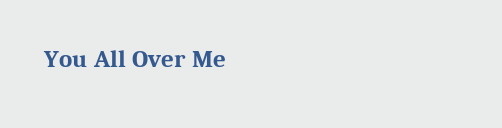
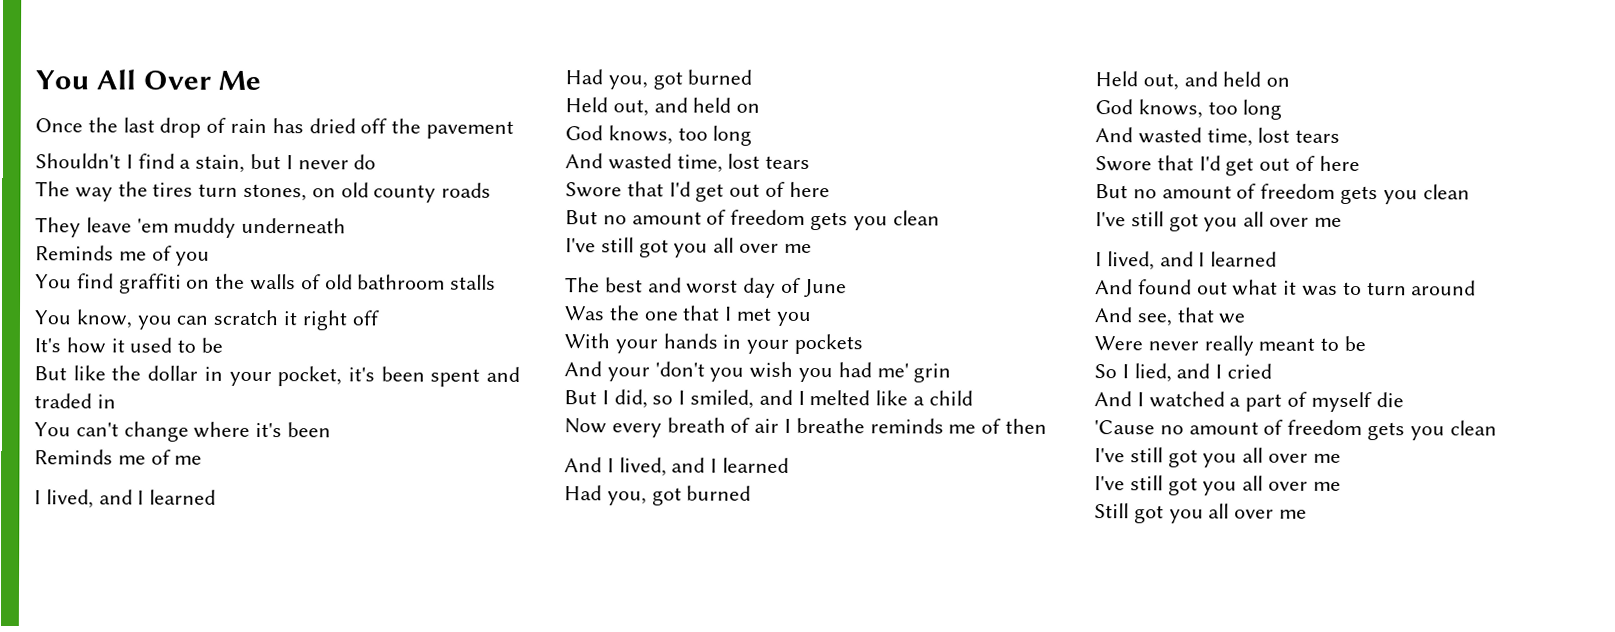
+ Once the last drop of rain has dried off the pavement
+ Shouldn't I find a stain, but I never do
+ The way the tires turn stones, on old county roads
+ They leave 'em muddy underneath
+ Reminds me of you
+ You find graffiti on the walls of old bathroom stalls
+ You know, you can scratch it right off
+ It's how it used to be
+ But like the dollar in your pocket, it's been spent and traded in
+ You can't change where it's been
+ Reminds me of me
+ I lived, and I learned
+ Had you, got burned
+ Held out, and held on
+ God knows, too long
+ And wasted time, lost tears
+ Swore that I'd get out of here
+ But no amount of freedom gets you clean
+ I've still got you all over me
+ The best and worst day of June
+ Was the one that I met you
+ With your hands in your pockets
+ And your 'don't you wish you had me' grin
+ But I did, so I smiled, and I melted like a child
+ Now every breath of air I breathe reminds me of then
+ And I lived, and I learned
+ Had you, got burned
+ Held out, and held on
+ God knows, too long
+ And wasted time, lost tears
+ Swore that I'd get out of here
+ But no amount of freedom gets you clean
+ I've still got you all over me
+ I lived, and I learned
+ And found out what it was to turn around
+ And see, that we
+ Were never really meant to be
+ So I lied, and I cried
+ And I watched a part of myself die
+ 'Cause no amount of freedom gets you clean
+ I've still got you all over me
+ I've still got you all over me
+ Still got you all over me

